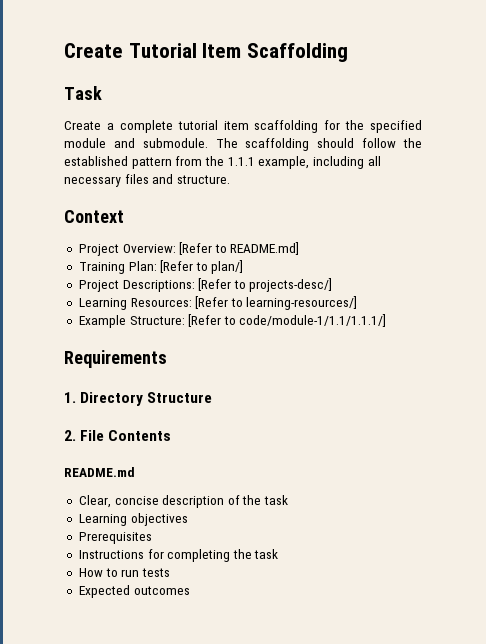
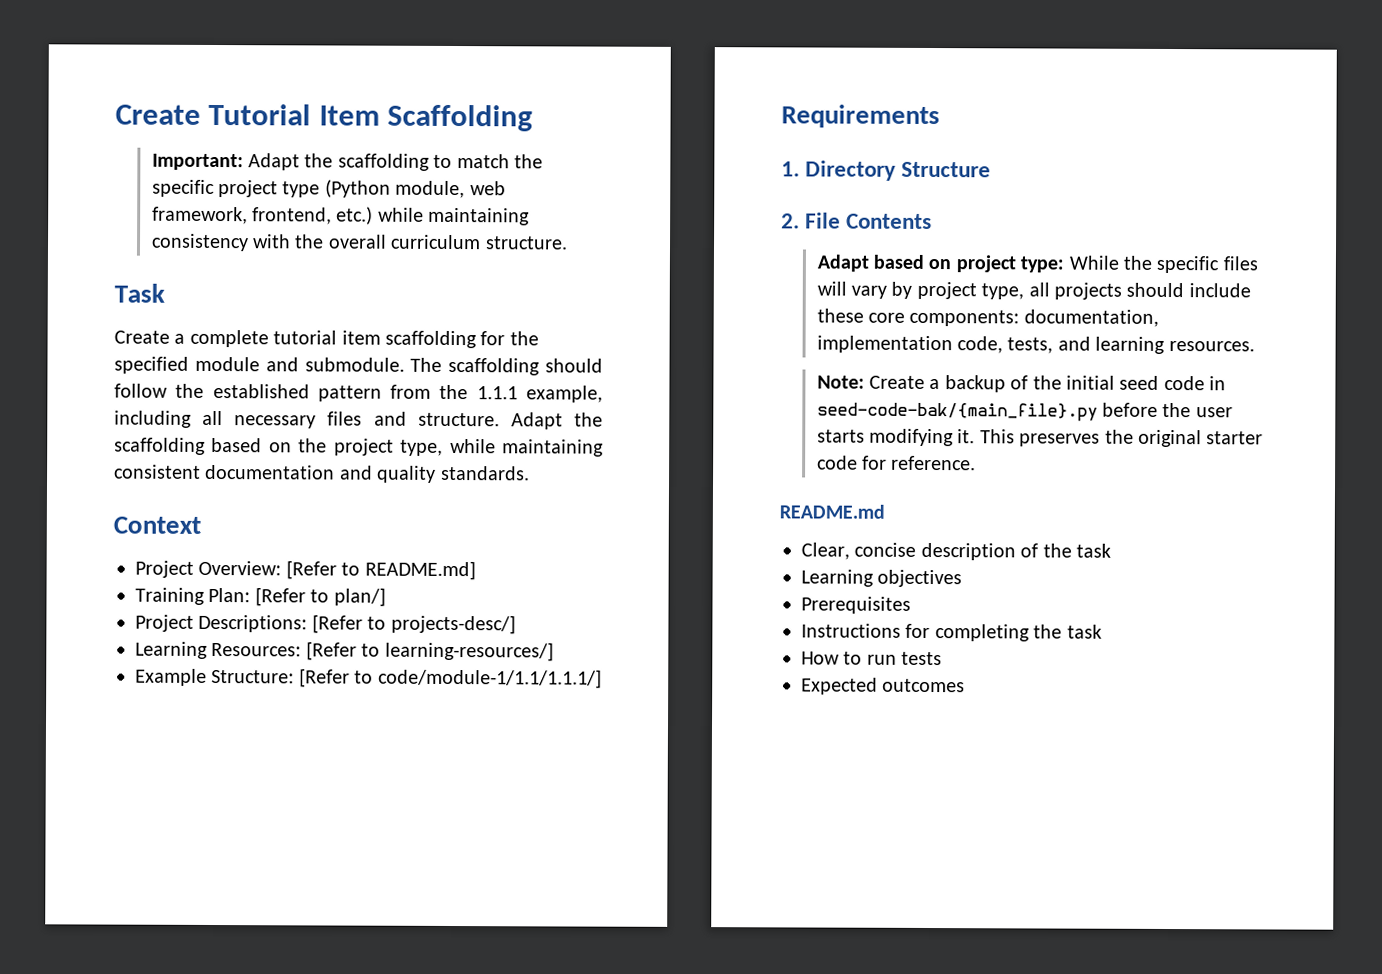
+ Important: Adapt the scaffolding to match the specific project type (Python module, web framework, frontend, etc.) while maintaining consistency with the overall curriculum structure.
+ Adapt the scaffolding based on the project type, while maintaining consistent documentation and quality standards.
+ Adapt based on project type: While the specific files will vary by project type, all projects should include these core components: documentation, implementation code, tests, and learning resources.
+ Note: Create a backup of the initial seed code in seed-code-bak/{main_file}.py before the user starts modifying it. This preserves the original starter code for reference.

